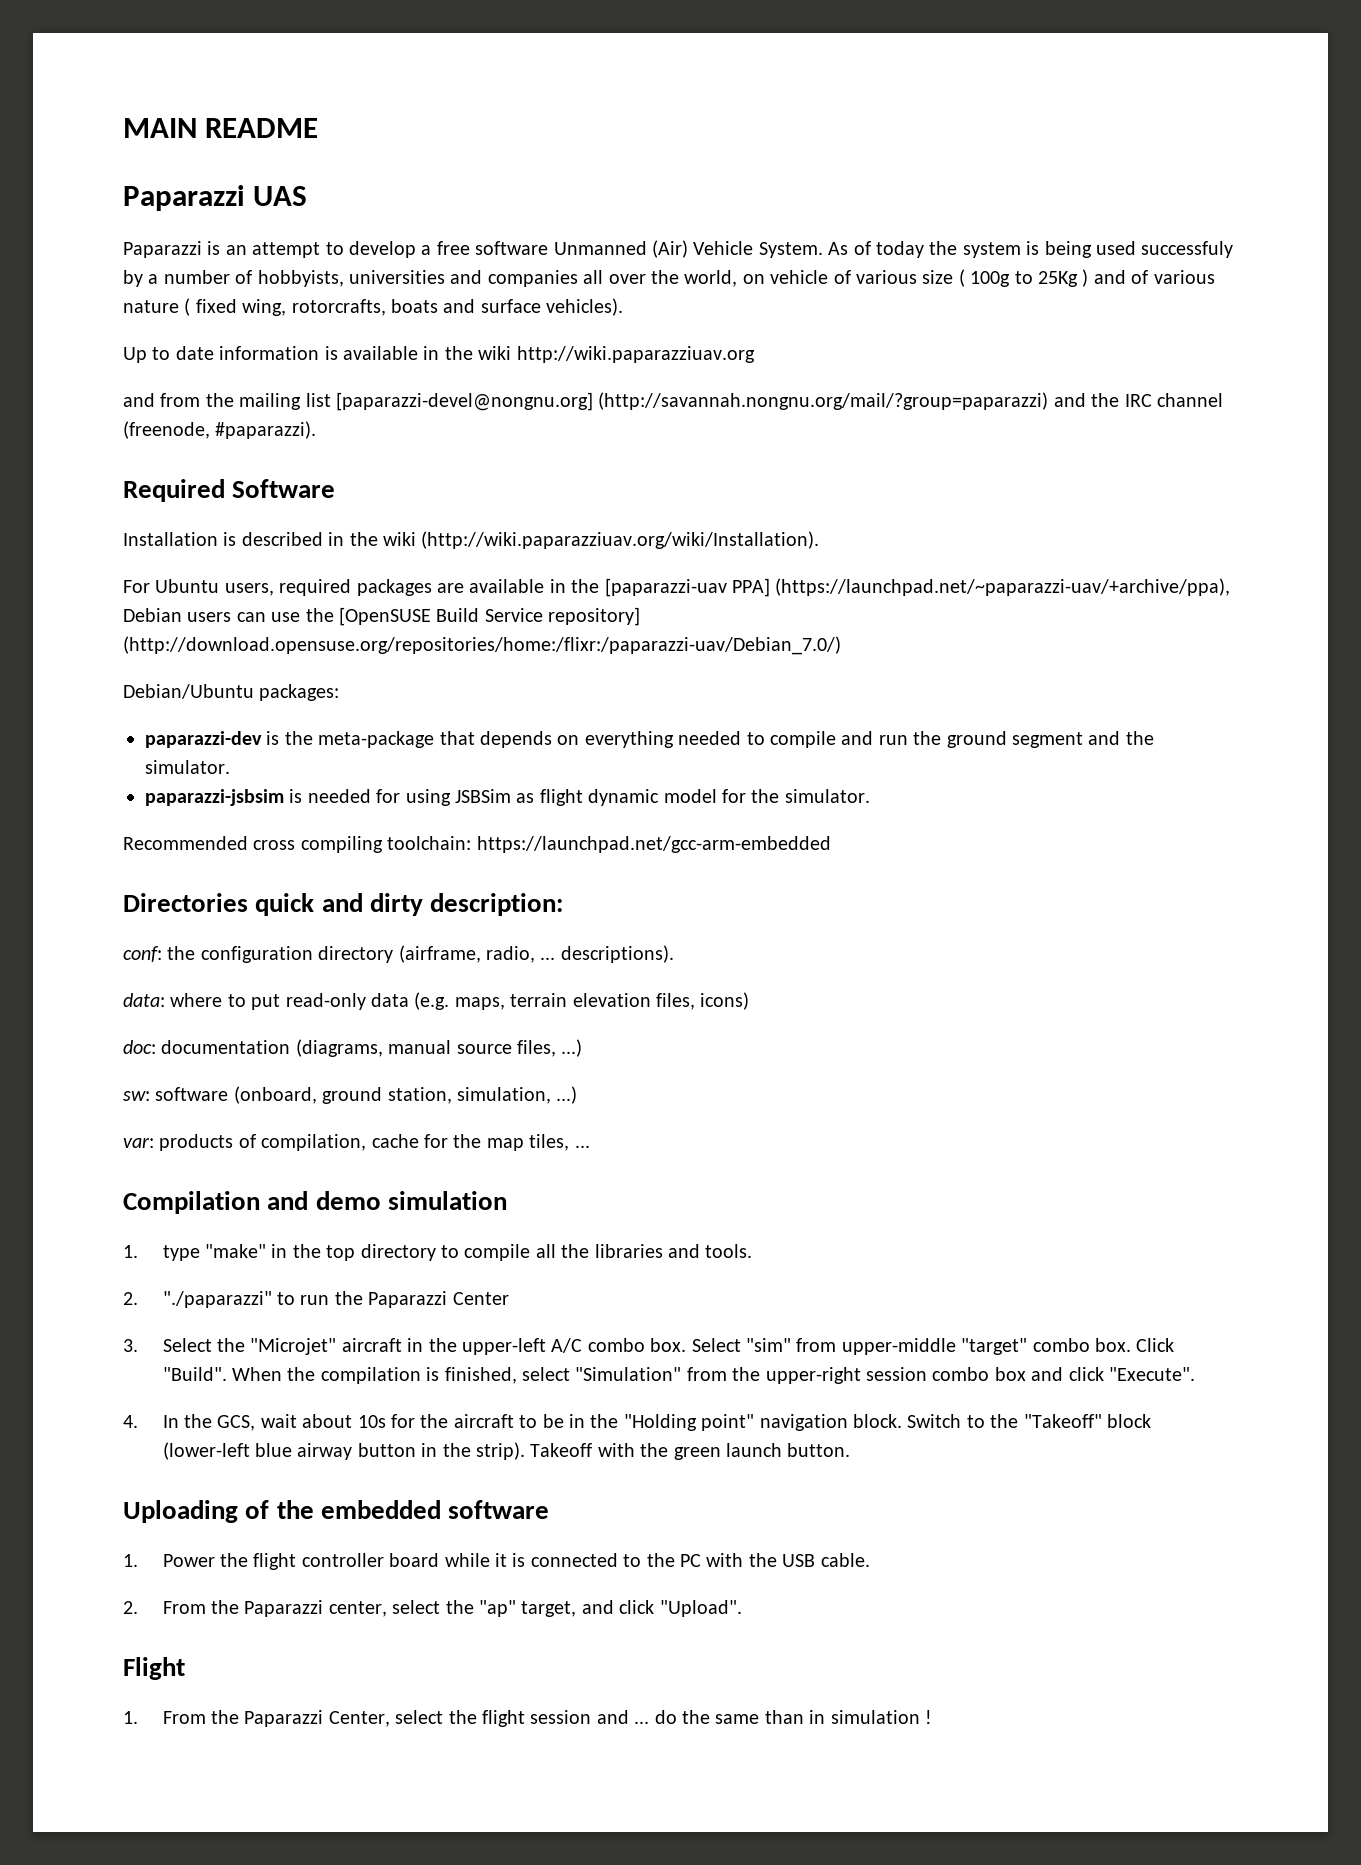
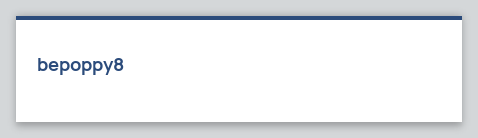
- MAIN README
- Paparazzi UAS
- Paparazzi is an attempt to develop a free software Unmanned (Air) Vehicle System. As of today the system is being used successfuly by a number of hobbyists, universities and companies all over the world, on vehicle of various size ( 100g to 25Kg ) and of various nature ( fixed wing, rotorcrafts, boats and surface vehicles).
- Up to date information is available in the wiki http://wiki.paparazziuav.org
- and from the mailing list [paparazzi-devel@nongnu.org] (http://savannah.nongnu.org/mail/?group=paparazzi) and the IRC channel (freenode, #paparazzi).
- Required Software
- Installation is described in the wiki (http://wiki.paparazziuav.org/wiki/Installation).
- For Ubuntu users, required packages are available in the [paparazzi-uav PPA] (https://launchpad.net/~paparazzi-uav/+archive/ppa), Debian users can use the [OpenSUSE Build Service repository] (http://download.opensuse.org/repositories/home:/flixr:/paparazzi-uav/Debian_7.0/)
- Debian/Ubuntu packages:
- paparazzi-dev is the meta-package that depends on everything needed to compile and run the ground segment and the simulator.
- paparazzi-jsbsim is needed for using JSBSim as flight dynamic model for the simulator.
- Recommended cross compiling toolchain: https://launchpad.net/gcc-arm-embedded
- Directories quick and dirty description:
- conf: the configuration directory (airframe, radio, ... descriptions).
- data: where to put read-only data (e.g. maps, terrain elevation files, icons)
- doc: documentation (diagrams, manual source files, ...)
- sw: software (onboard, ground station, simulation, ...)
- var: products of compilation, cache for the map tiles, ...
- Compilation and demo simulation
- 1. type "make" in the top directory to compile all the libraries and tools.
- 2. "./paparazzi" to run the Paparazzi Center
- 3. Select the "Microjet" aircraft in the upper-left A/C combo box. Select "sim" from upper-middle "target" combo box. Click "Build". When the compilation is finished, select "Simulation" from the upper-right session combo box and click "Execute".
- 4. In the GCS, wait about 10s for the aircraft to be in the "Holding point" navigation block. Switch to the "Takeoff" block (lower-left blue airway button in the strip). Takeoff with the green launch button.
- Uploading of the embedded software
- 1. Power the flight controller board while it is connected to the PC with the USB cable.
- 2. From the Paparazzi center, select the "ap" target, and click "Upload".
- Flight
- 1. From the Paparazzi Center, select the flight session and ... do the same than in simulation !
+ bepoppy8

